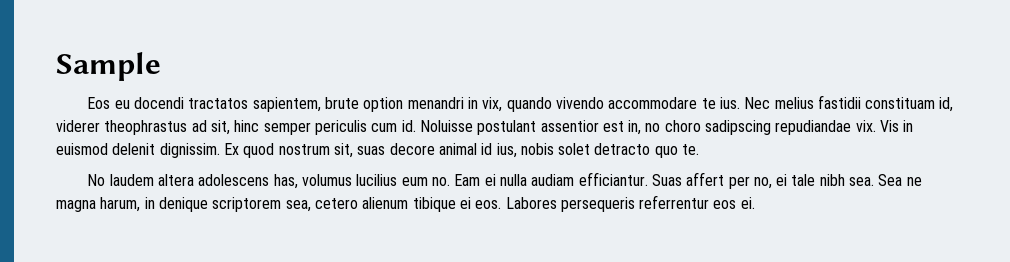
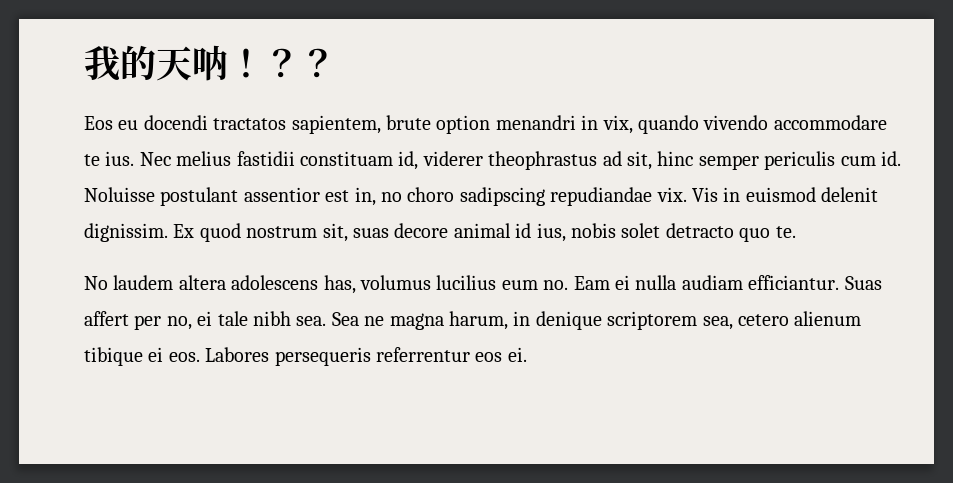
- Sample
+ 我的天呐！？？

